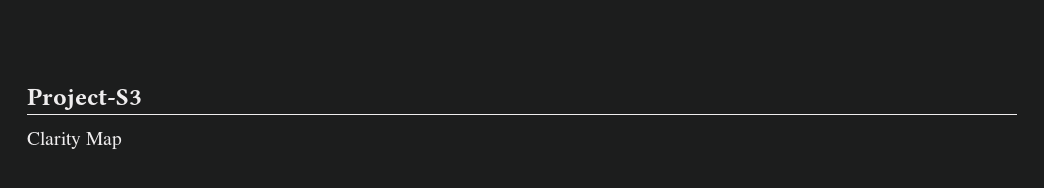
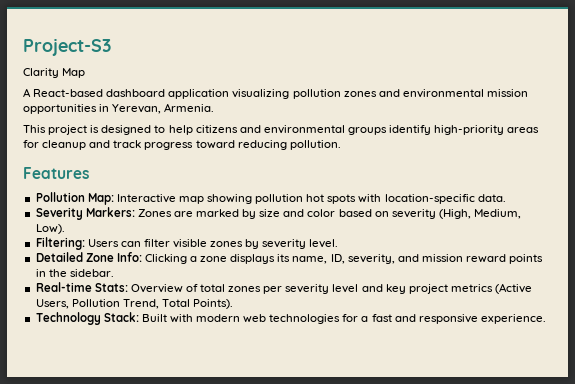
+ A React-based dashboard application visualizing pollution zones and environmental mission opportunities in Yerevan, Armenia.
+ This project is designed to help citizens and environmental groups identify high-priority areas for cleanup and track progress toward reducing pollution.
+ Features
+ Pollution Map: Interactive map showing pollution hot spots with location-specific data.
+ Severity Markers: Zones are marked by size and color based on severity (High, Medium, Low).
+ Filtering: Users can filter visible zones by severity level.
+ Detailed Zone Info: Clicking a zone displays its name, ID, severity, and mission reward points in the sidebar.
+ Real-time Stats: Overview of total zones per severity level and key project metrics (Active Users, Pollution Trend, Total Points).
+ Technology Stack: Built with modern web technologies for a fast and responsive experience.

